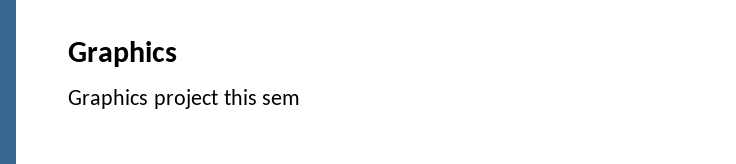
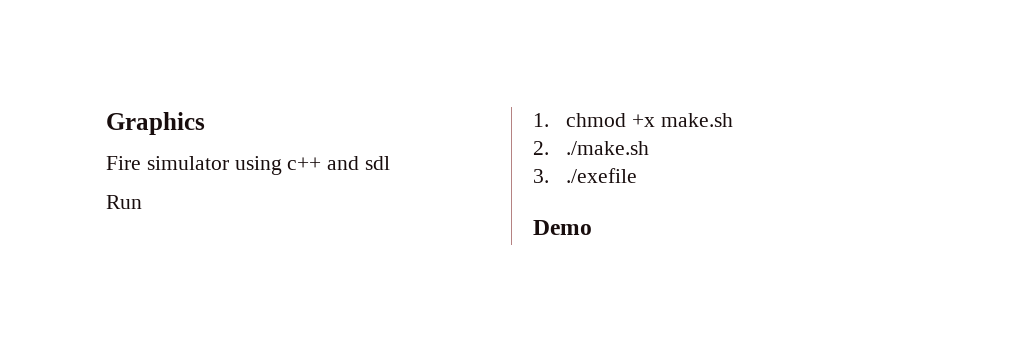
- Graphics project this sem
+ Fire simulator using c++ and sdl
+ Run
+ 1. chmod +x make.sh
+ 2. ./make.sh
+ 3. ./exefile
+ Demo

